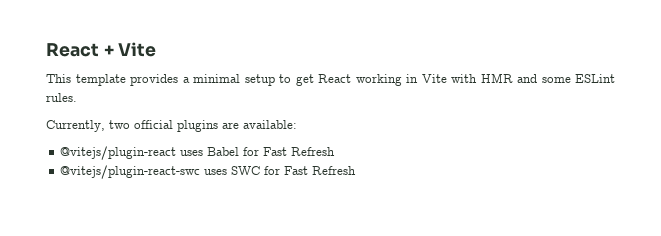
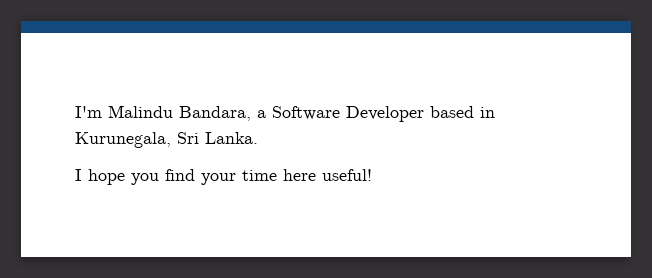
- React + Vite
- This template provides a minimal setup to get React working in Vite with HMR and some ESLint rules.
- Currently, two official plugins are available:
- @vitejs/plugin-react uses Babel for Fast Refresh
- @vitejs/plugin-react-swc uses SWC for Fast Refresh
+ I'm Malindu Bandara, a Software Developer based in Kurunegala, Sri Lanka.
+ I hope you find your time here useful!

